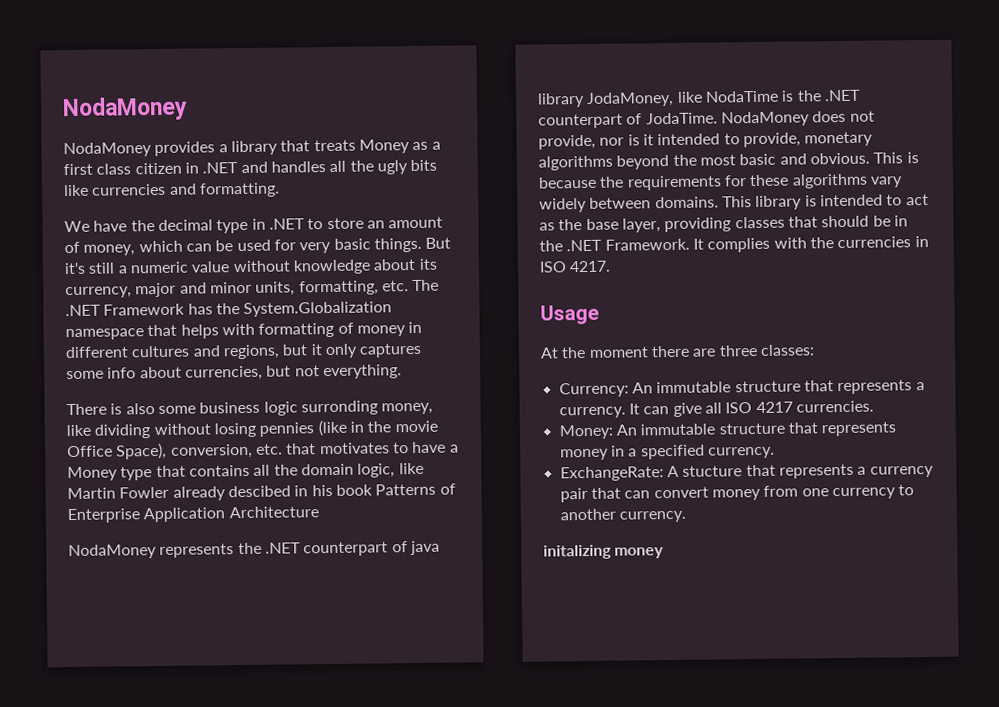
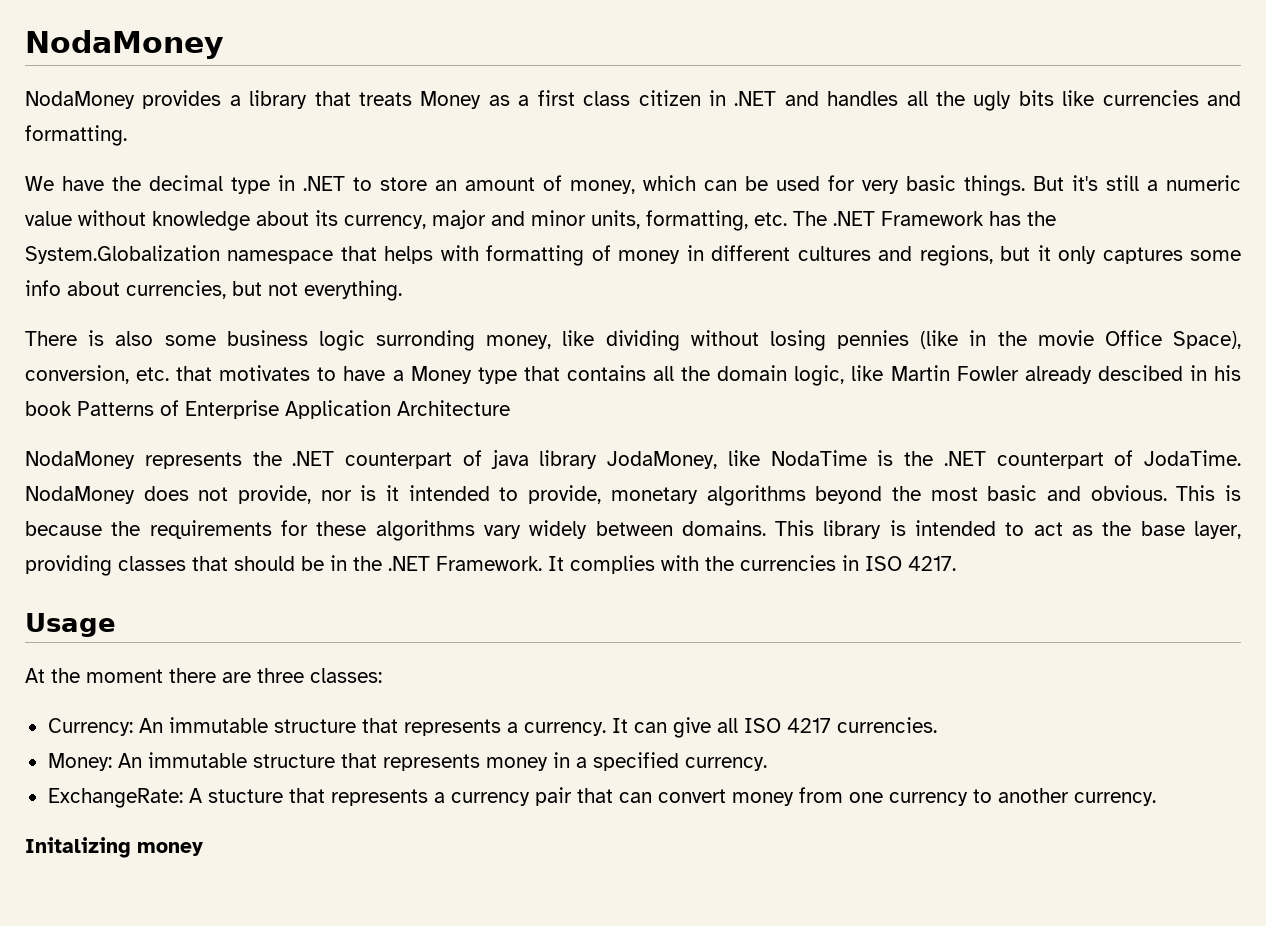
- initalizing money
+ Initalizing money

